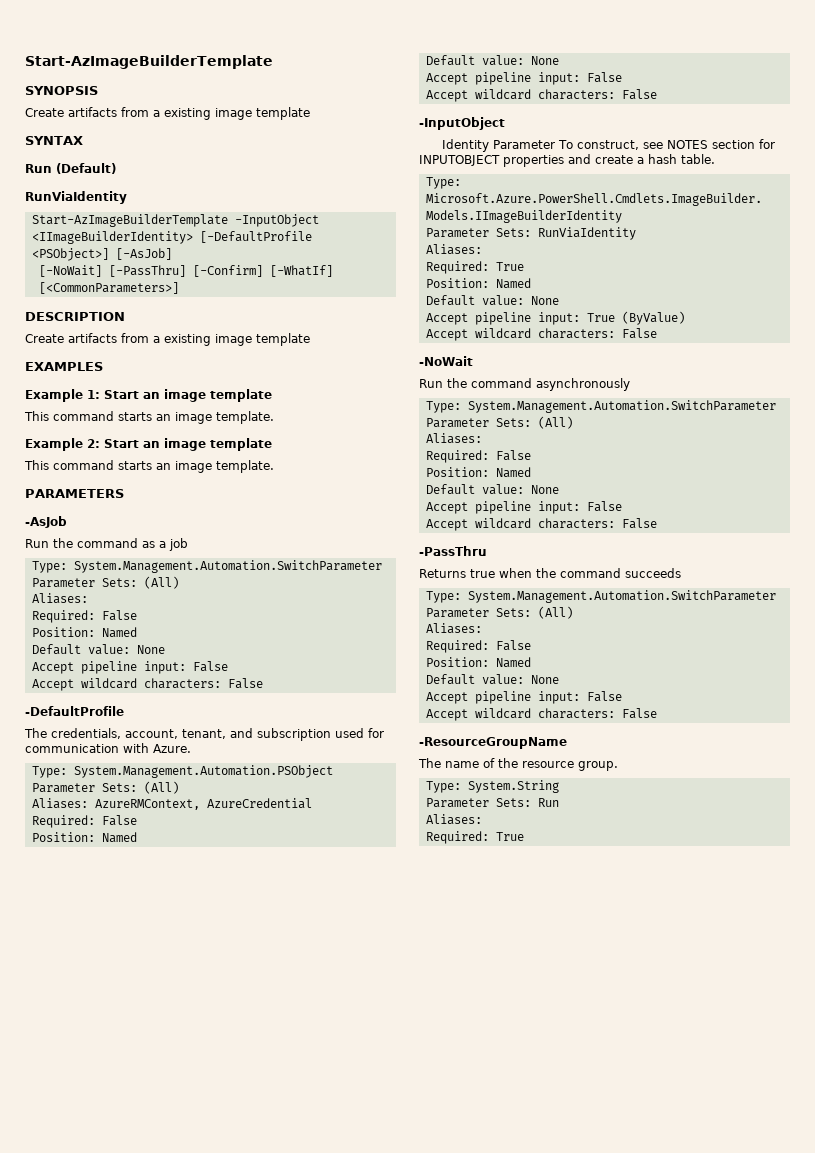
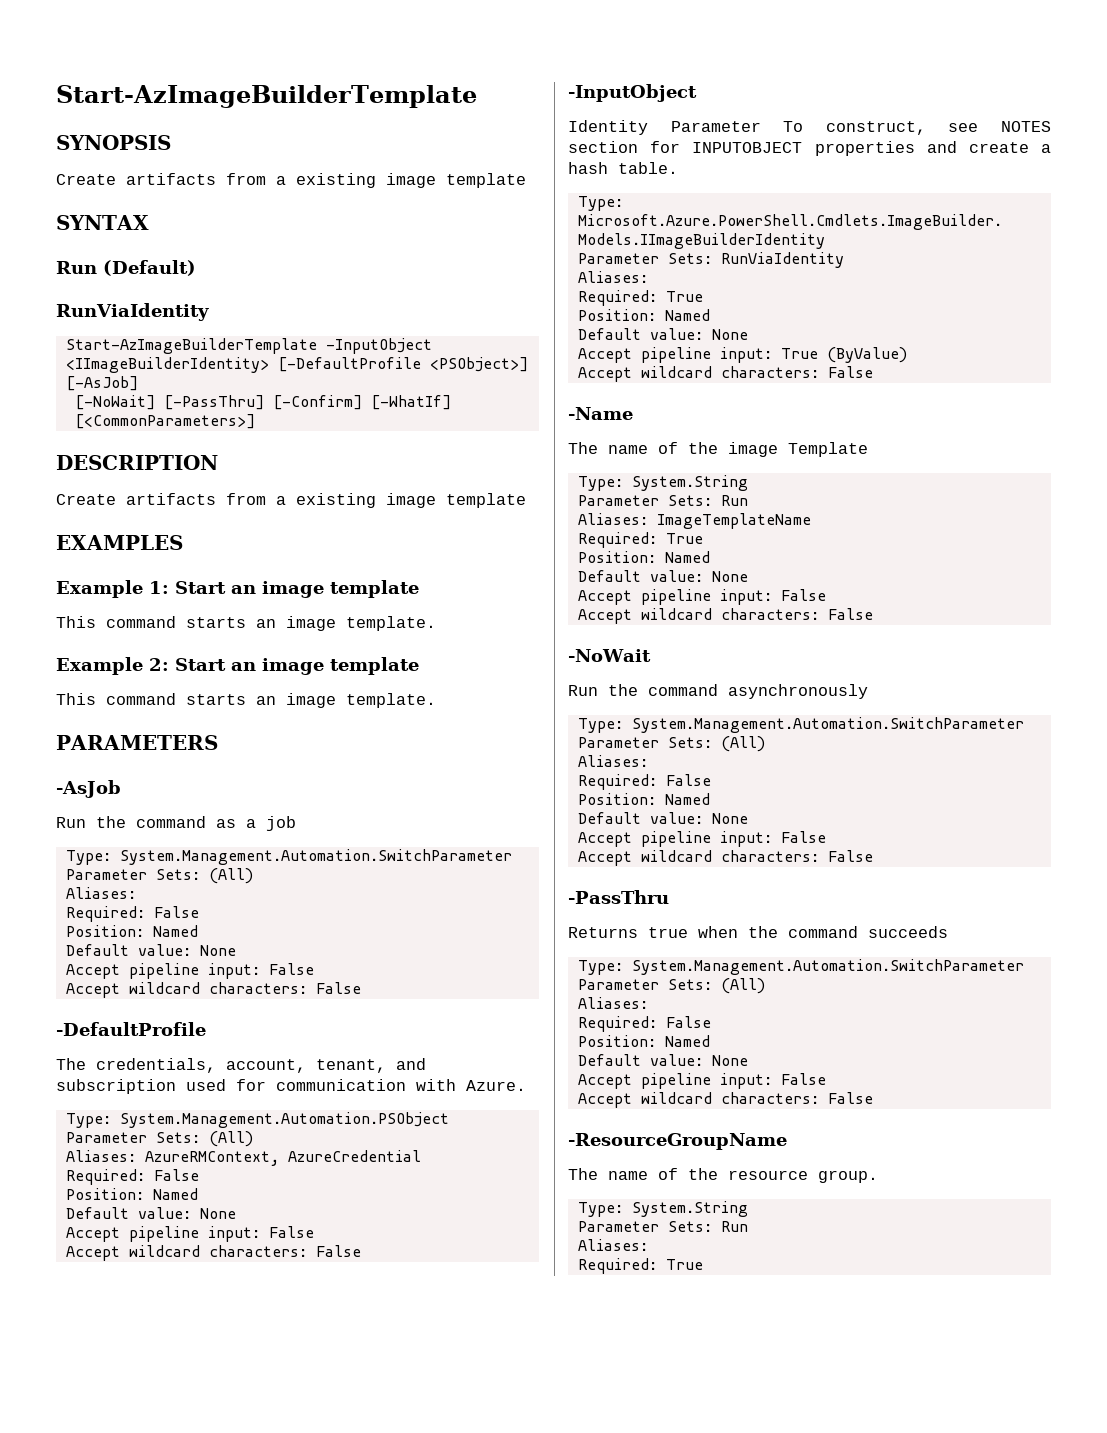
+ -Name
+ The name of the image Template
+ Type: System.String
+ Parameter Sets: Run
+ Aliases: ImageTemplateName
+ Required: True
+ Position: Named
+ Default value: None
+ Accept pipeline input: False
+ Accept wildcard characters: False

